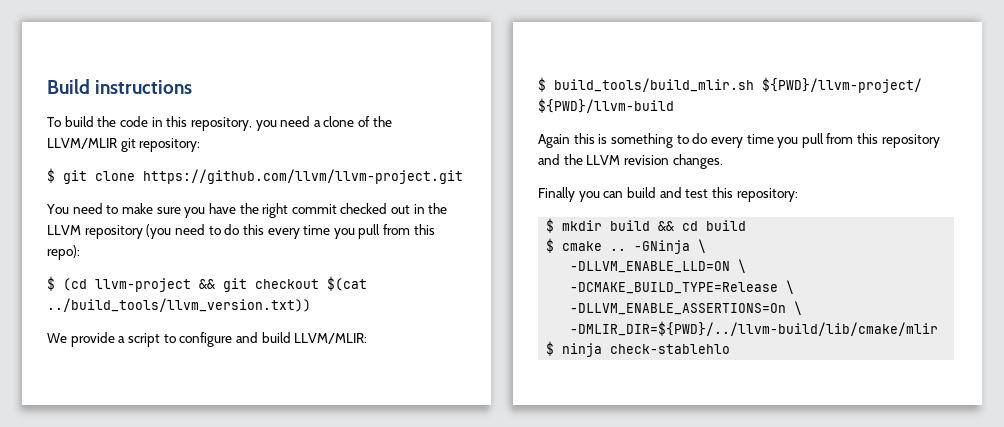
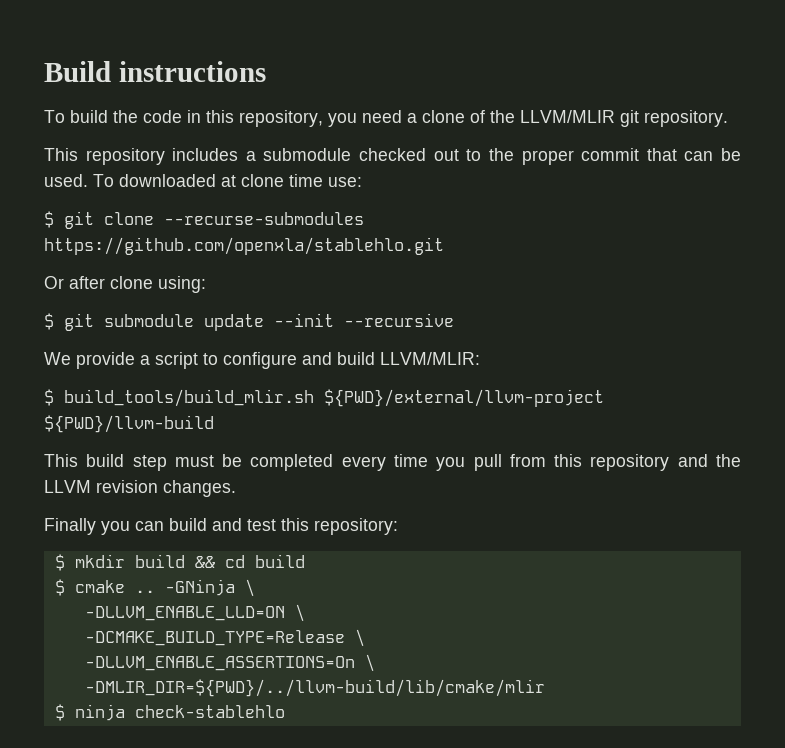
- To build the code in this repository, you need a clone of the LLVM/MLIR git repository:
- $ git clone https://github.com/llvm/llvm-project.git
- You need to make sure you have the right commit checked out in the LLVM repository (you need to do this every time you pull from this repo):
- $ (cd llvm-project && git checkout $(cat ../build_tools/llvm_version.txt))
+ To build the code in this repository, you need a clone of the LLVM/MLIR git repository.
+ This repository includes a submodule checked out to the proper commit that can be used. To downloaded at clone time use:
+ $ git clone --recurse-submodules https://github.com/openxla/stablehlo.git
+ Or after clone using:
+ $ git submodule update --init --recursive
- $ build_tools/build_mlir.sh ${PWD}/llvm-project/ ${PWD}/llvm-build
+ $ build_tools/build_mlir.sh ${PWD}/external/llvm-project ${PWD}/llvm-build
- Again this is something to do every time you pull from this repository and the LLVM revision changes.
+ This build step must be completed every time you pull from this repository and the LLVM revision changes.

